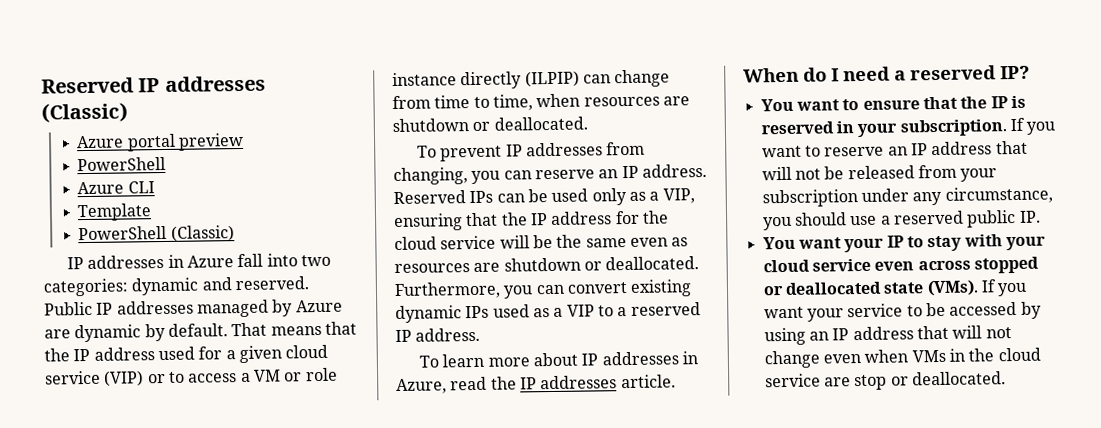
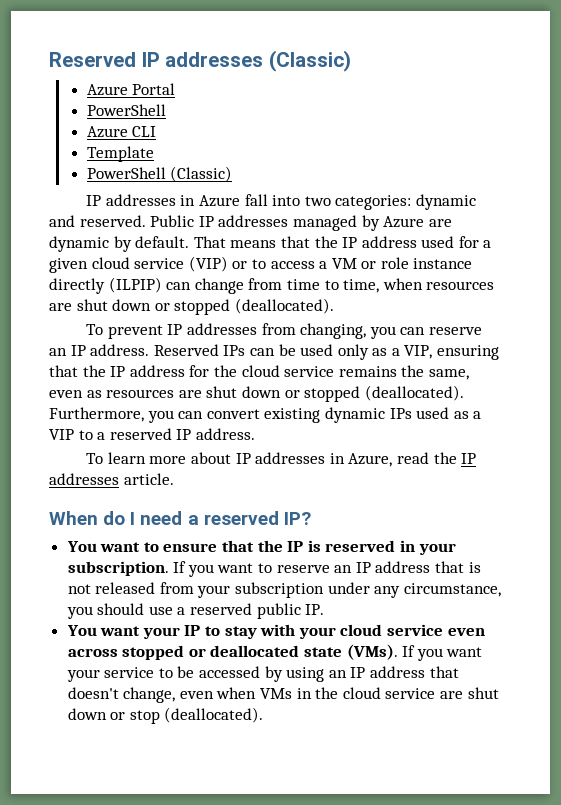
- Azure portal preview
+ Azure Portal
- That means that the IP address used for a given cloud service (VIP) or to access a VM or role instance directly (ILPIP) can change from time to time, when resources are shutdown or deallocated.
+ That means that the IP address used for a given cloud service (VIP) or to access a VM or role instance directly (ILPIP) can change from time to time, when resources are shut down or stopped (deallocated).
- Reserved IPs can be used only as a VIP, ensuring that the IP address for the cloud service will be the same even as resources are shutdown or deallocated.
+ Reserved IPs can be used only as a VIP, ensuring that the IP address for the cloud service remains the same, even as resources are shut down or stopped (deallocated).
- If you want to reserve an IP address that will not be released from your subscription under any circumstance, you should use a reserved public IP.
+ If you want to reserve an IP address that is not released from your subscription under any circumstance, you should use a reserved public IP.
- If you want your service to be accessed by using an IP address that will not change even when VMs in the cloud service are stop or deallocated.
+ If you want your service to be accessed by using an IP address that doesn't change, even when VMs in the cloud service are shut down or stop (deallocated).

